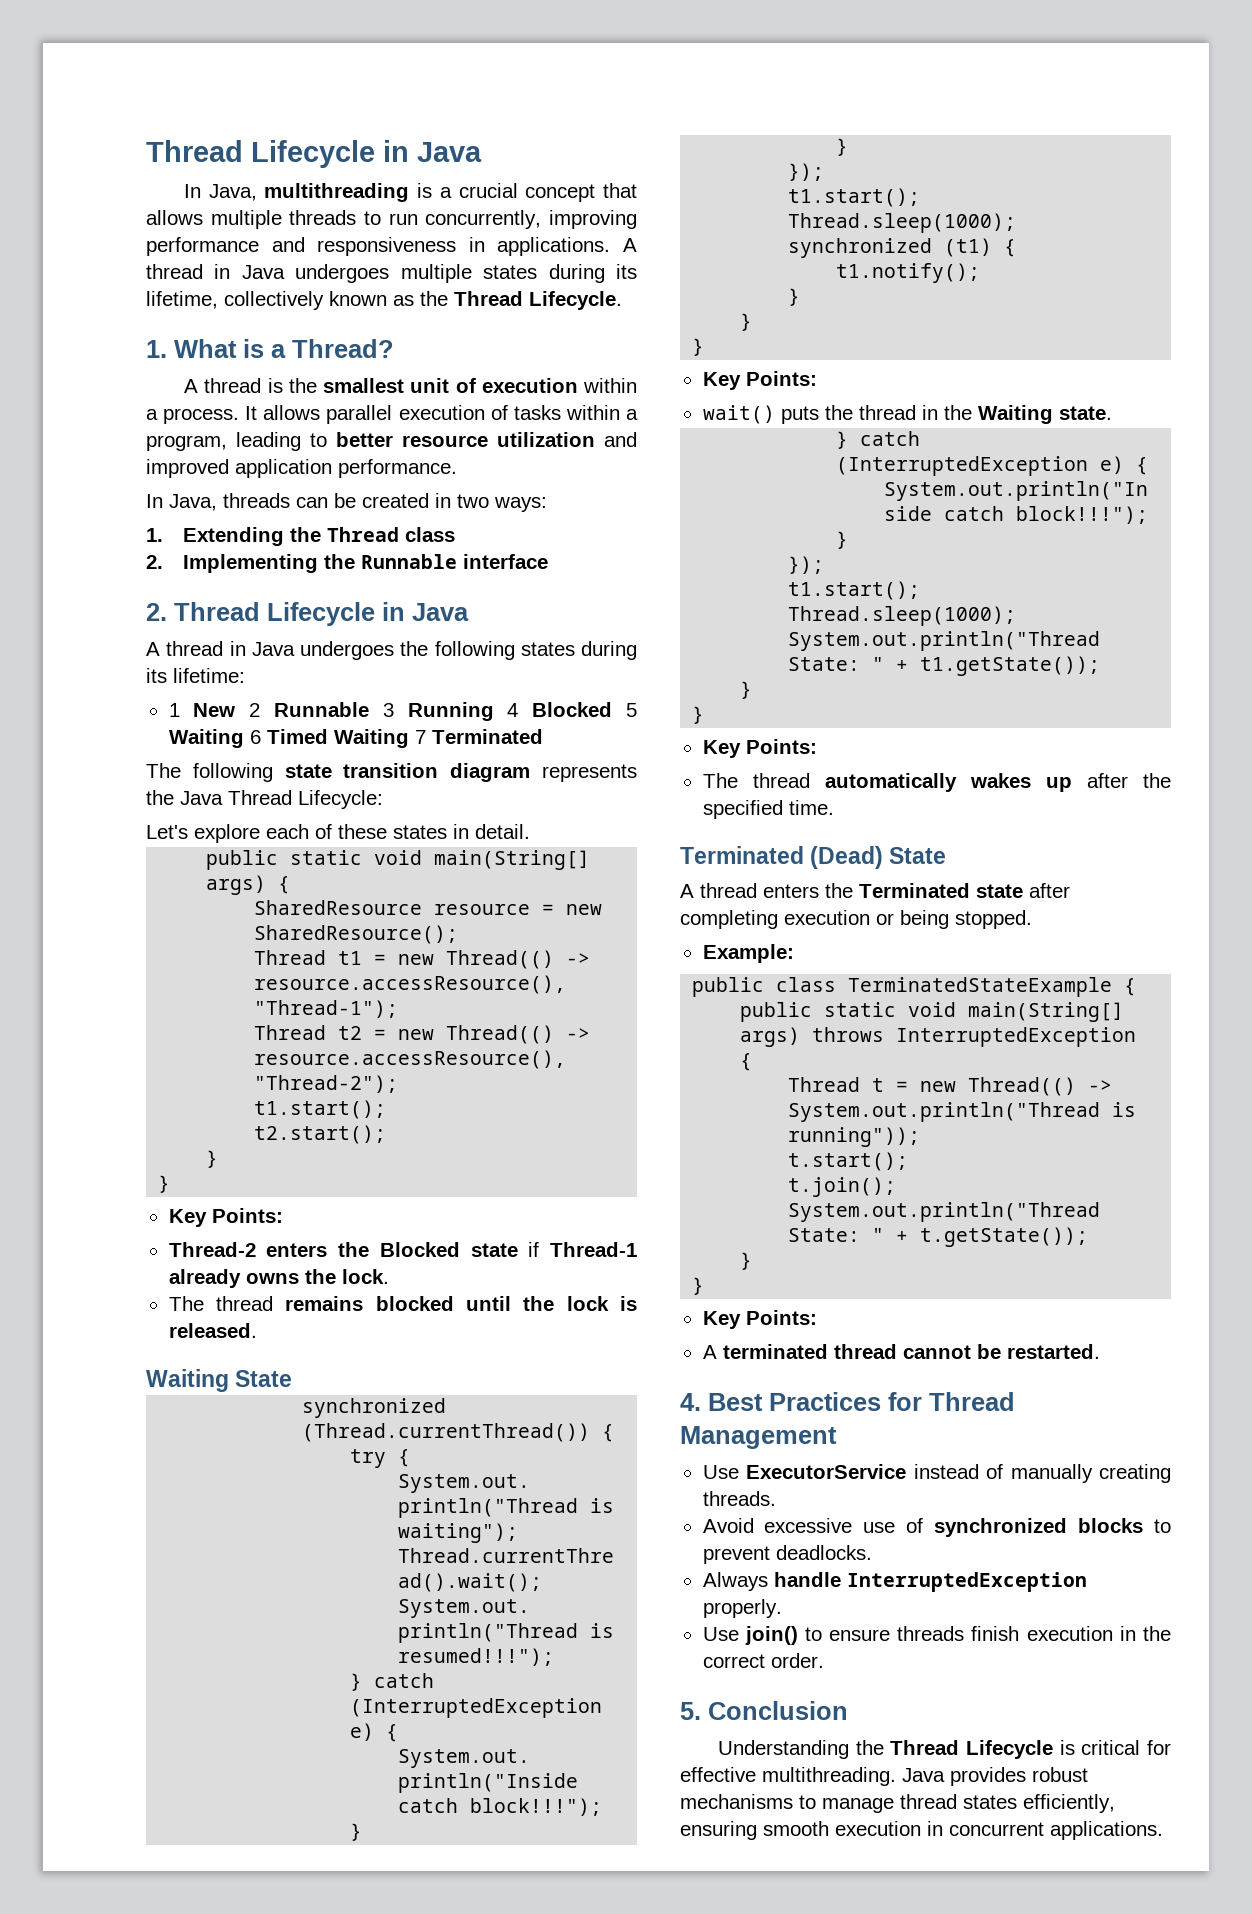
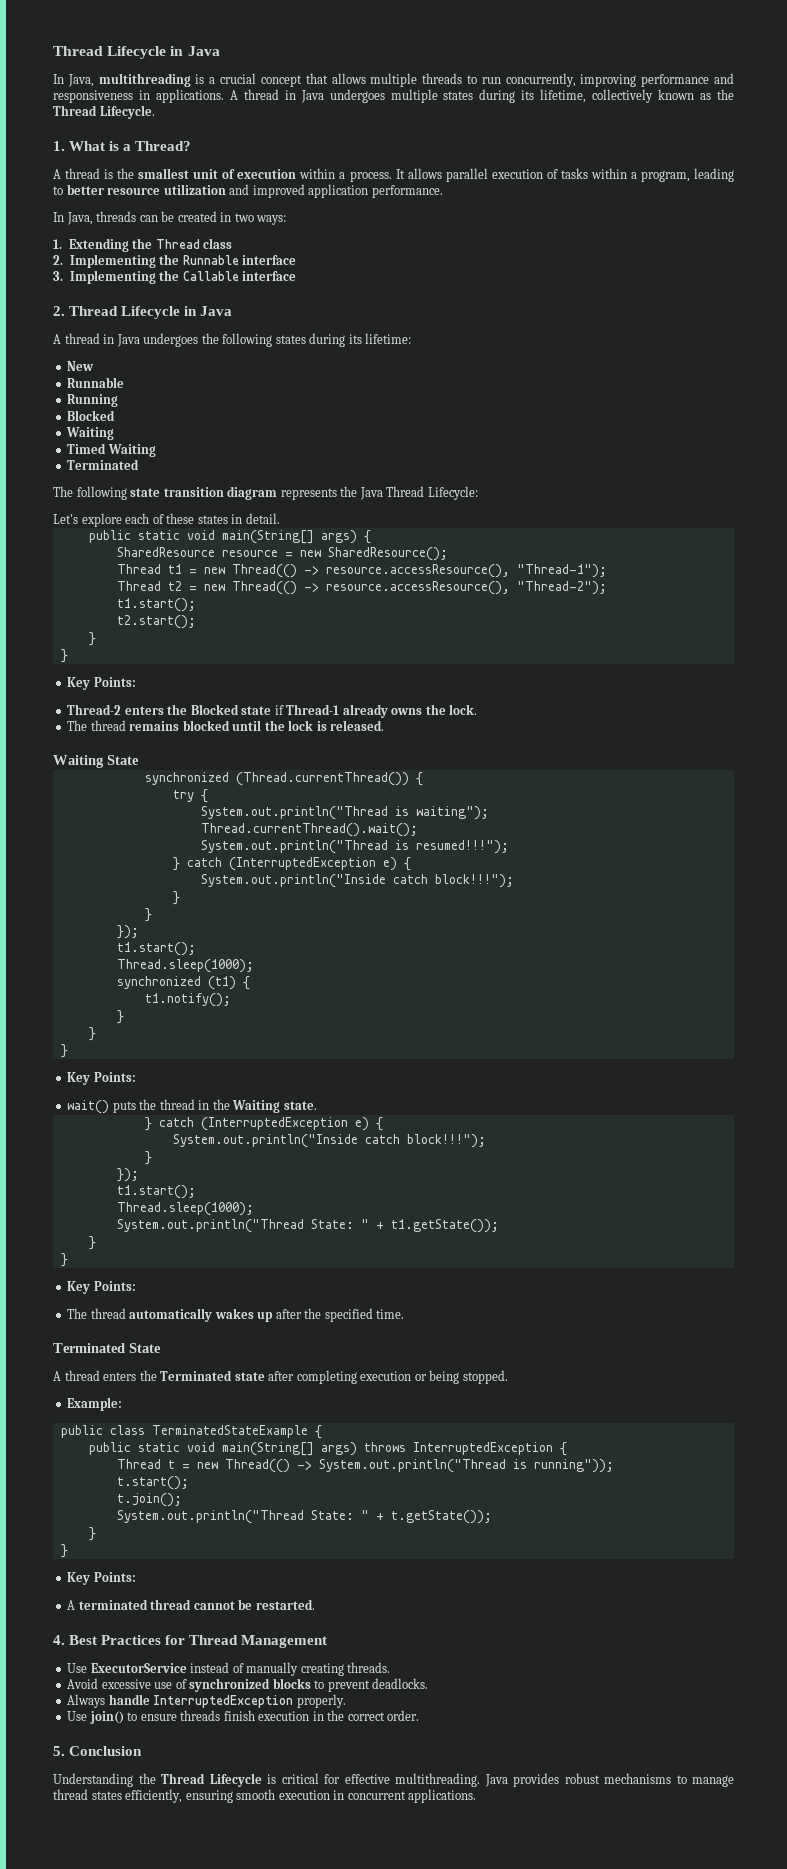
+ 3. Implementing the Callable interface
- 1 New 2 Runnable 3 Running 4 Blocked 5 Waiting 6 Timed Waiting 7 Terminated
+ New
+ Runnable
+ Running
+ Blocked
+ Waiting
+ Timed Waiting
+ Terminated
- Terminated (Dead) State
+ Terminated State

